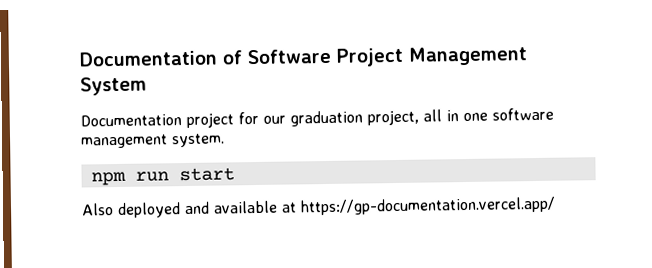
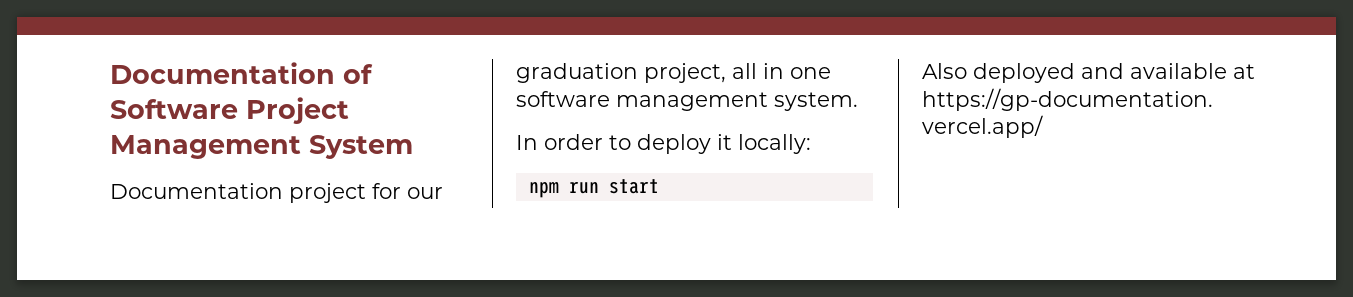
+ In order to deploy it locally:

